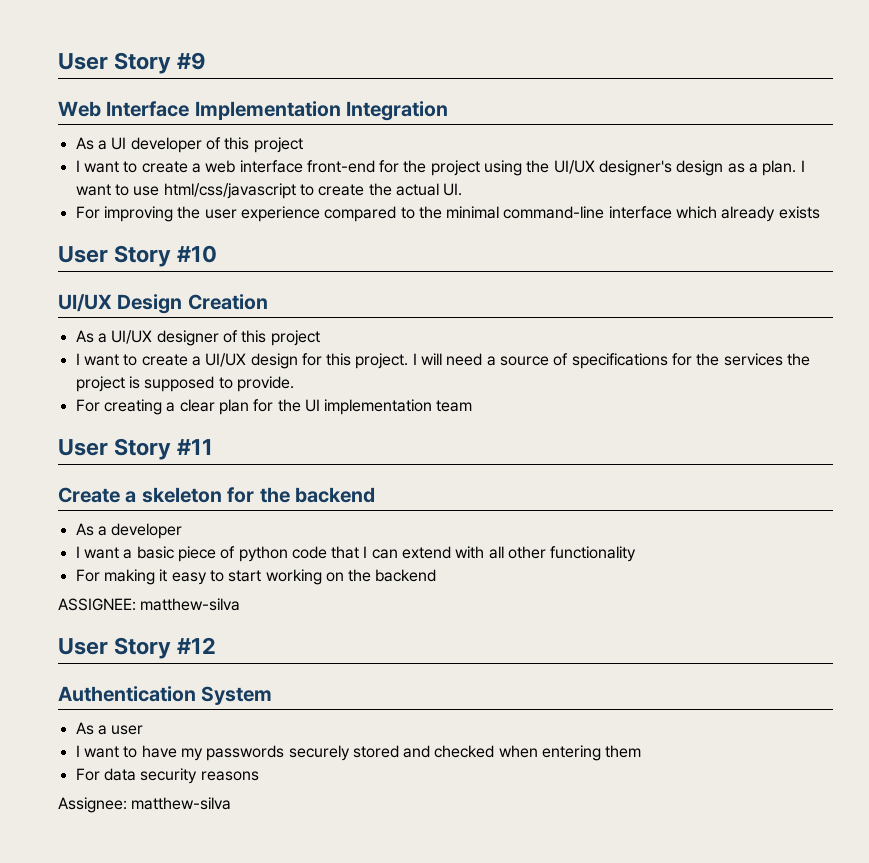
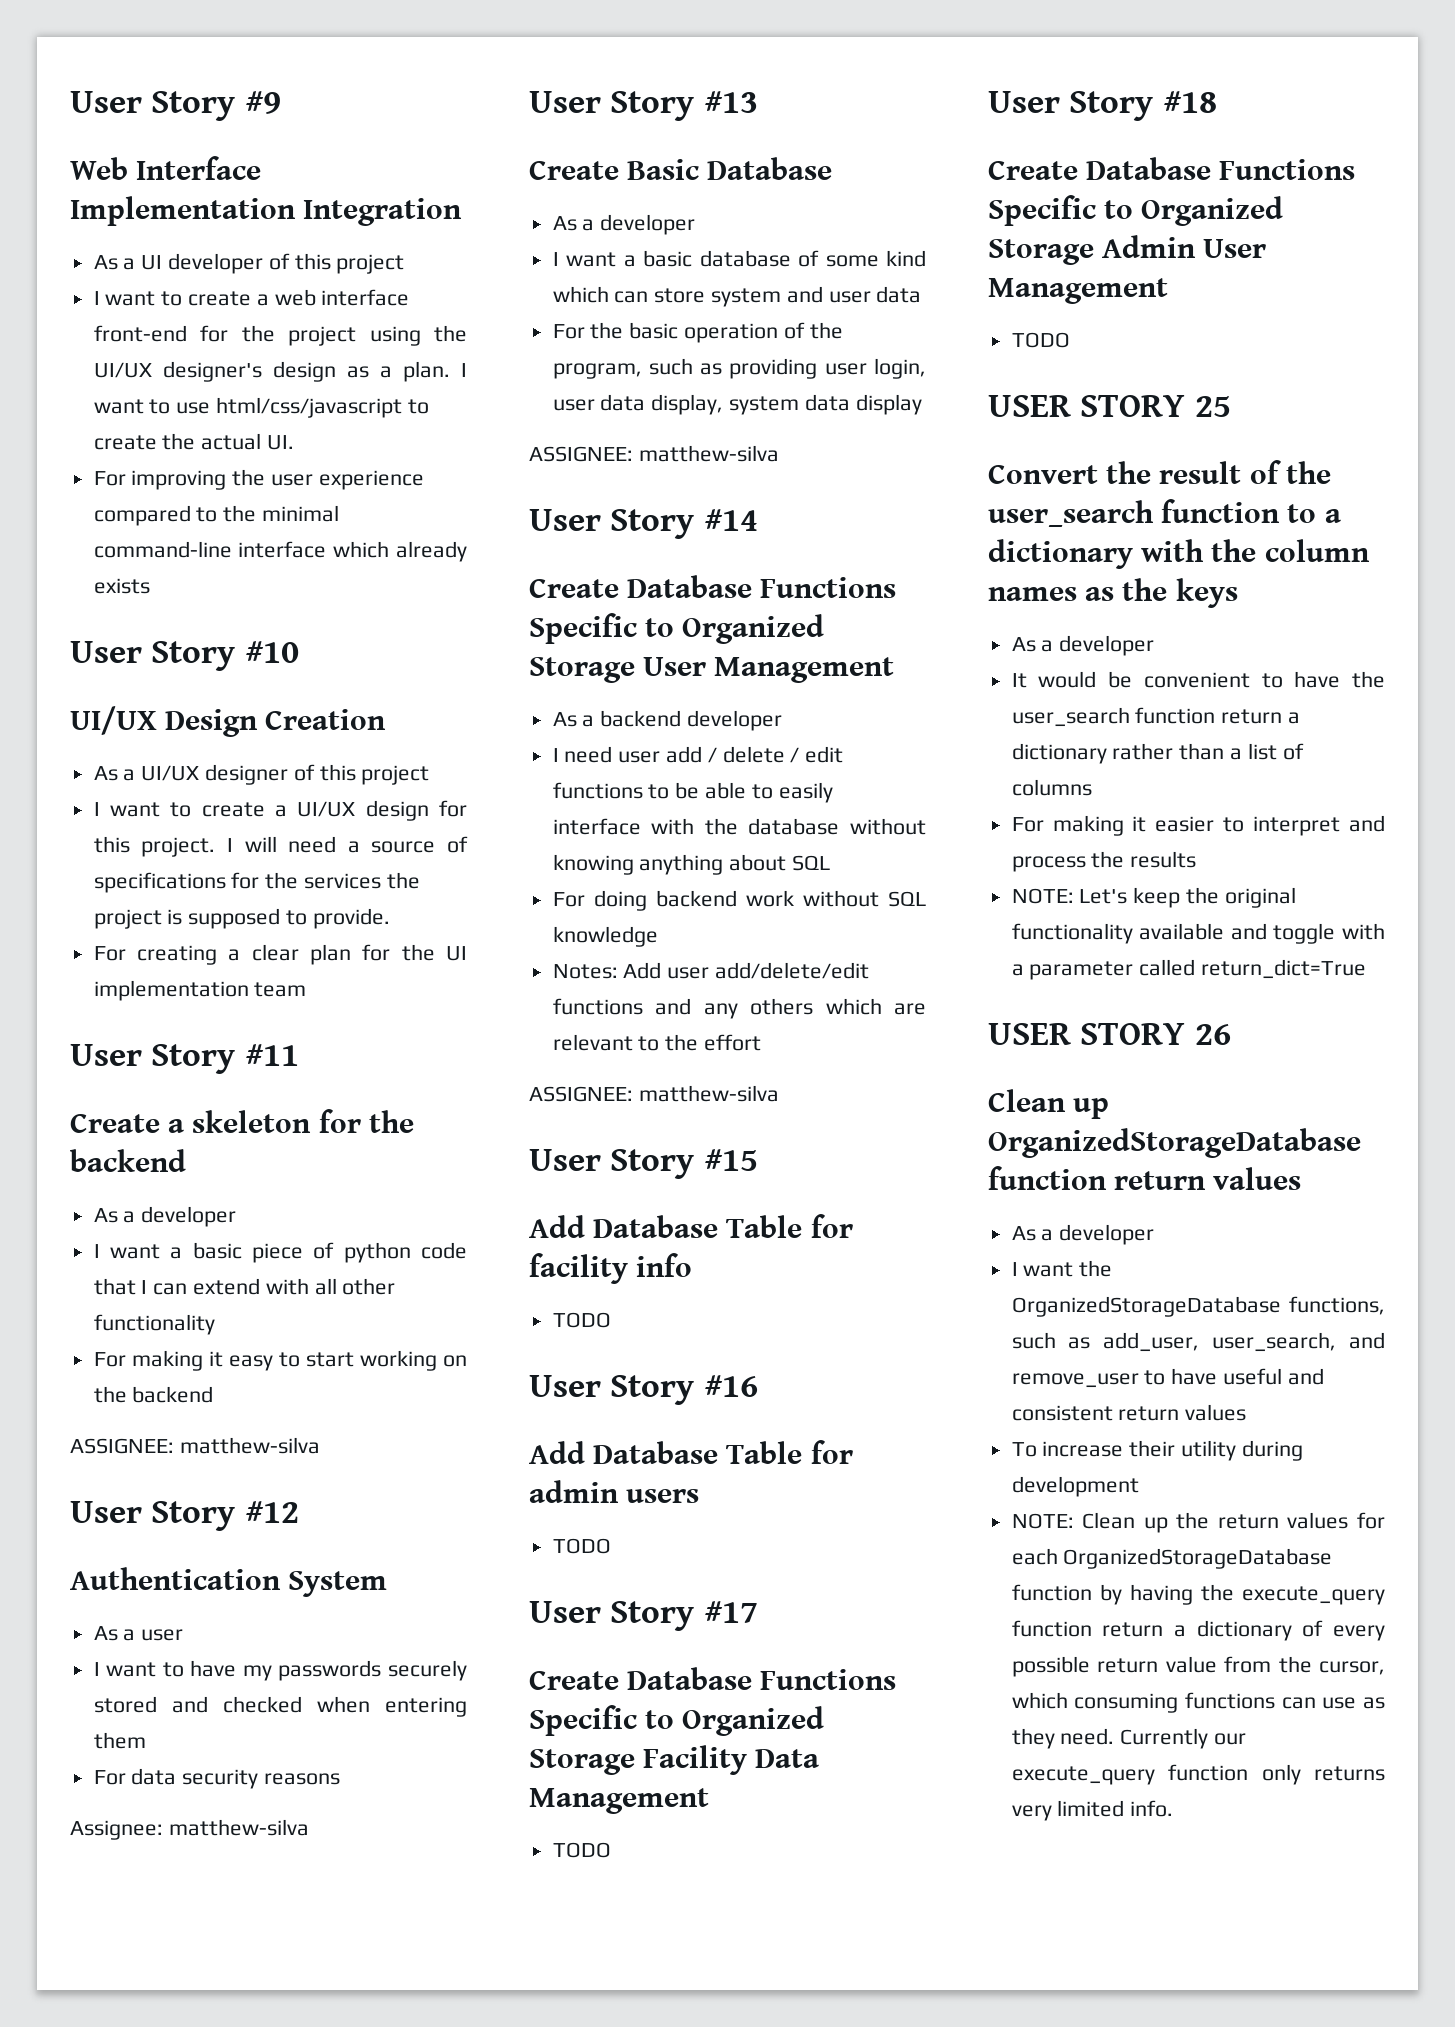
+ User Story #13
+ Create Basic Database
+ As a developer
+ I want a basic database of some kind which can store system and user data
+ For the basic operation of the program, such as providing user login, user data display, system data display
+ ASSIGNEE: matthew-silva
+ User Story #14
+ Create Database Functions Specific to Organized Storage User Management
+ As a backend developer
+ I need user add / delete / edit functions to be able to easily interface with the database without knowing anything about SQL
+ For doing backend work without SQL knowledge
+ Notes: Add user add/delete/edit functions and any others which are relevant to the effort
+ ASSIGNEE: matthew-silva
+ User Story #15
+ Add Database Table for facility info
+ TODO
+ User Story #16
+ Add Database Table for admin users
+ TODO
+ User Story #17
+ Create Database Functions Specific to Organized Storage Facility Data Management
+ TODO
+ User Story #18
+ Create Database Functions Specific to Organized Storage Admin User Management
+ TODO
+ USER STORY 25
+ Convert the result of the user_search function to a dictionary with the column names as the keys
+ As a developer
+ It would be convenient to have the user_search function return a dictionary rather than a list of columns
+ For making it easier to interpret and process the results
+ NOTE: Let's keep the original functionality available and toggle with a parameter called return_dict=True
+ USER STORY 26
+ Clean up OrganizedStorageDatabase function return values
+ As a developer
+ I want the OrganizedStorageDatabase functions, such as add_user, user_search, and remove_user to have useful and consistent return values
+ To increase their utility during development
+ NOTE: Clean up the return values for each OrganizedStorageDatabase function by having the execute_query function return a dictionary of every possible return value from the cursor, which consuming functions can use as they need. Currently our execute_query function only returns very limited info.

